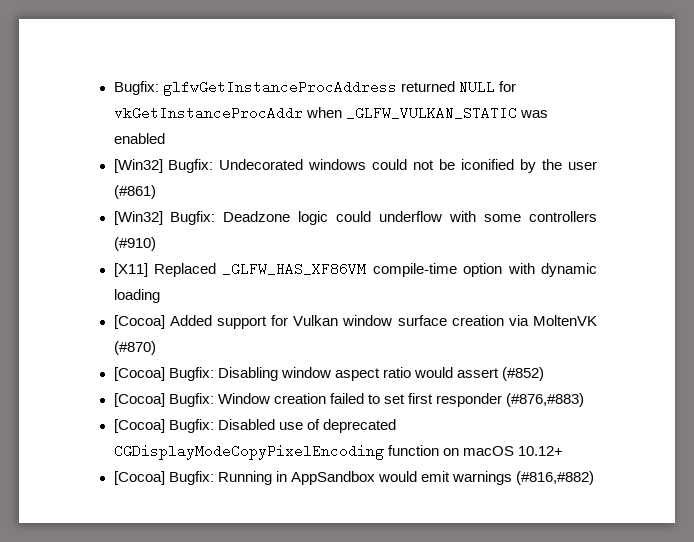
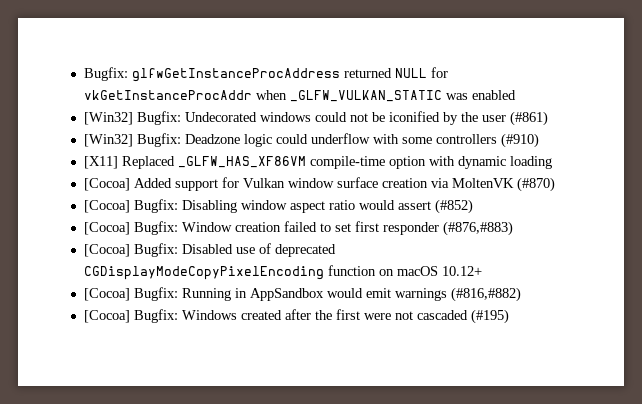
+ [Cocoa] Bugfix: Windows created after the first were not cascaded (#195)

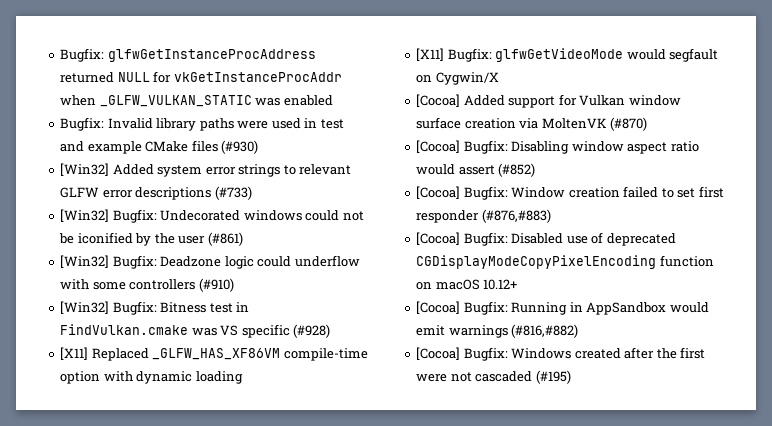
+ Bugfix: Invalid library paths were used in test and example CMake files (#930)
+ [Win32] Added system error strings to relevant GLFW error descriptions (#733)
+ [Win32] Bugfix: Bitness test in FindVulkan.cmake was VS specific (#928)
+ [X11] Bugfix: glfwGetVideoMode would segfault on Cygwin/X

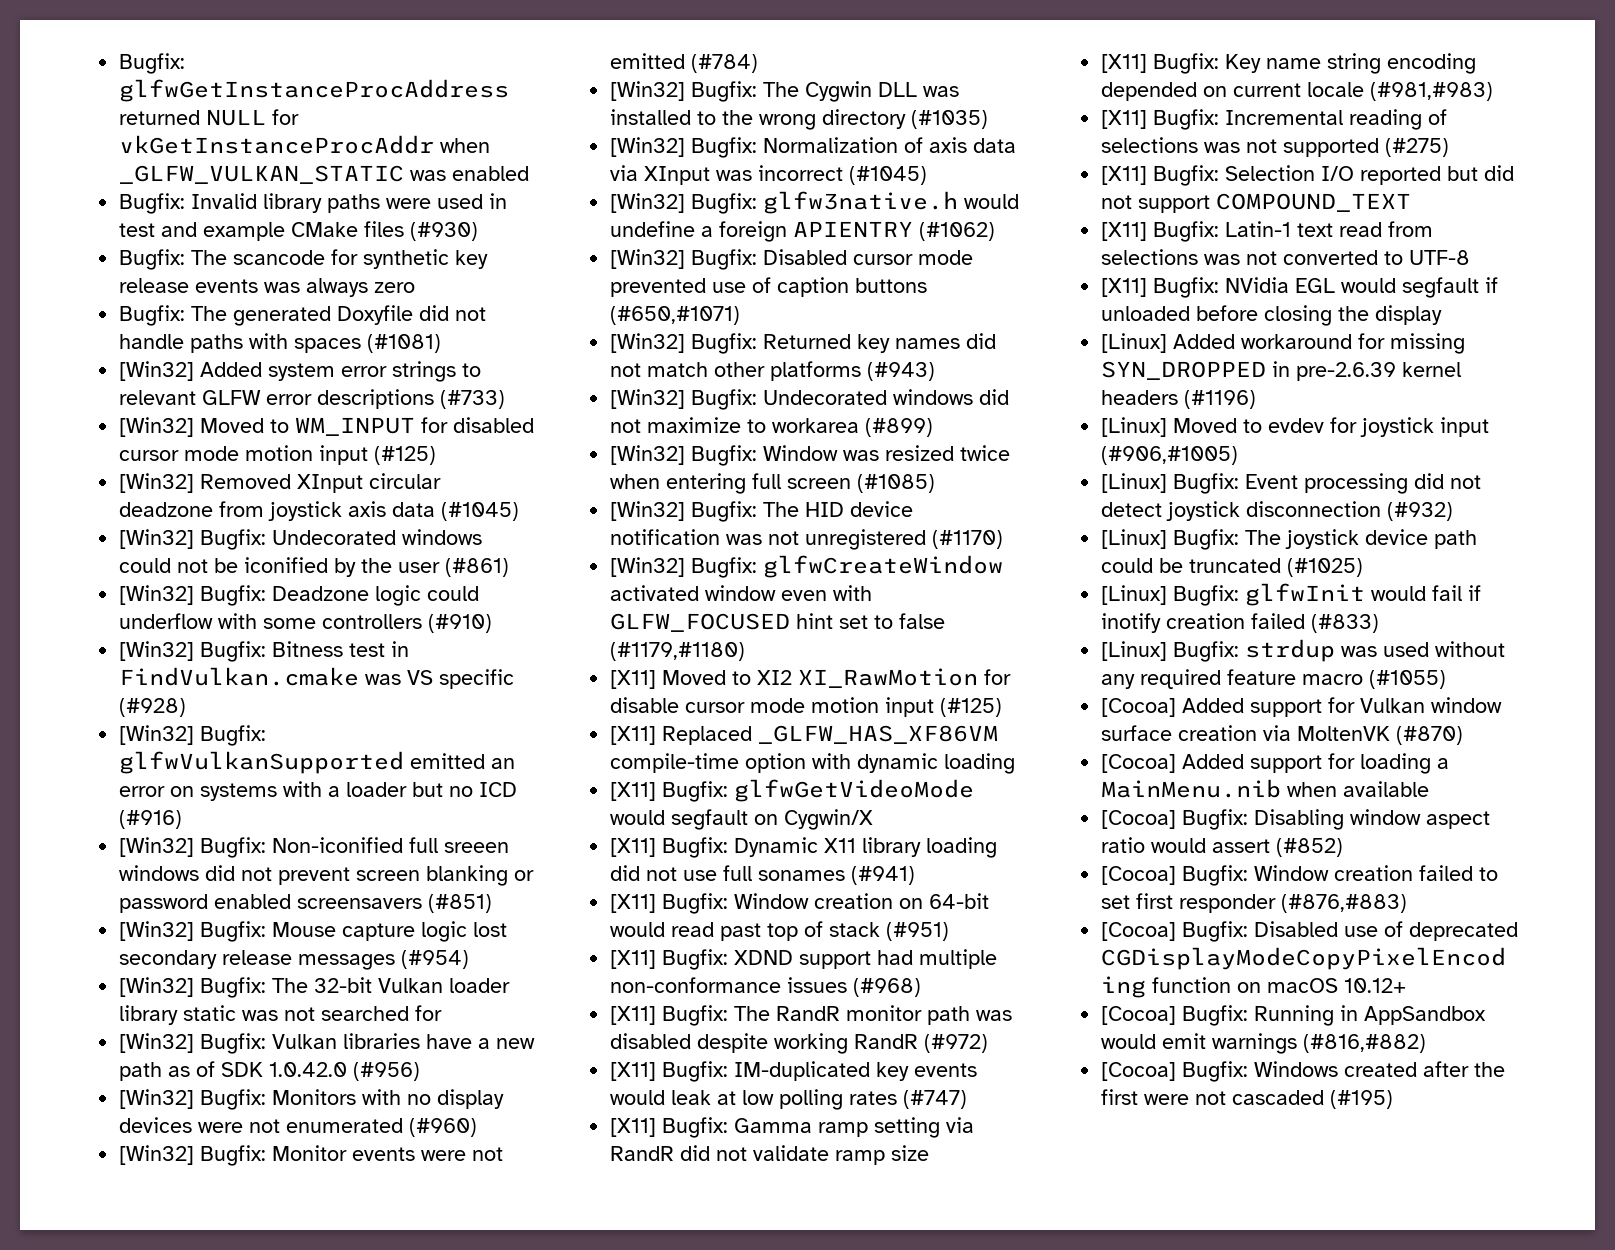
+ Bugfix: The scancode for synthetic key release events was always zero
+ Bugfix: The generated Doxyfile did not handle paths with spaces (#1081)
+ [Win32] Moved to WM_INPUT for disabled cursor mode motion input (#125)
+ [Win32] Removed XInput circular deadzone from joystick axis data (#1045)
+ [Win32] Bugfix: glfwVulkanSupported emitted an error on systems with a loader but no ICD (#916)
+ [Win32] Bugfix: Non-iconified full sreeen windows did not prevent screen blanking or password enabled screensavers (#851)
+ [Win32] Bugfix: Mouse capture logic lost secondary release messages (#954)
+ [Win32] Bugfix: The 32-bit Vulkan loader library static was not searched for
+ [Win32] Bugfix: Vulkan libraries have a new path as of SDK 1.0.42.0 (#956)
+ [Win32] Bugfix: Monitors with no display devices were not enumerated (#960)
+ [Win32] Bugfix: Monitor events were not emitted (#784)
+ [Win32] Bugfix: The Cygwin DLL was installed to the wrong directory (#1035)
+ [Win32] Bugfix: Normalization of axis data via XInput was incorrect (#1045)
+ [Win32] Bugfix: glfw3native.h would undefine a foreign APIENTRY (#1062)
+ [Win32] Bugfix: Disabled cursor mode prevented use of caption buttons (#650,#1071)
+ [Win32] Bugfix: Returned key names did not match other platforms (#943)
+ [Win32] Bugfix: Undecorated windows did not maximize to workarea (#899)
+ [Win32] Bugfix: Window was resized twice when entering full screen (#1085)
+ [Win32] Bugfix: The HID device notification was not unregistered (#1170)
+ [Win32] Bugfix: glfwCreateWindow activated window even with GLFW_FOCUSED hint set to false (#1179,#1180)
+ [X11] Moved to XI2 XI_RawMotion for disable cursor mode motion input (#125)
+ [X11] Bugfix: Dynamic X11 library loading did not use full sonames (#941)
+ [X11] Bugfix: Window creation on 64-bit would read past top of stack (#951)
+ [X11] Bugfix: XDND support had multiple non-conformance issues (#968)
+ [X11] Bugfix: The RandR monitor path was disabled despite working RandR (#972)
+ [X11] Bugfix: IM-duplicated key events would leak at low polling rates (#747)
+ [X11] Bugfix: Gamma ramp setting via RandR did not validate ramp size
+ [X11] Bugfix: Key name string encoding depended on current locale (#981,#983)
+ [X11] Bugfix: Incremental reading of selections was not supported (#275)
+ [X11] Bugfix: Selection I/O reported but did not support COMPOUND_TEXT
+ [X11] Bugfix: Latin-1 text read from selections was not converted to UTF-8
+ [X11] Bugfix: NVidia EGL would segfault if unloaded before closing the display
+ [Linux] Added workaround for missing SYN_DROPPED in pre-2.6.39 kernel headers (#1196)
+ [Linux] Moved to evdev for joystick input (#906,#1005)
+ [Linux] Bugfix: Event processing did not detect joystick disconnection (#932)
+ [Linux] Bugfix: The joystick device path could be truncated (#1025)
+ [Linux] Bugfix: glfwInit would fail if inotify creation failed (#833)
+ [Linux] Bugfix: strdup was used without any required feature macro (#1055)
+ [Cocoa] Added support for loading a MainMenu.nib when available

